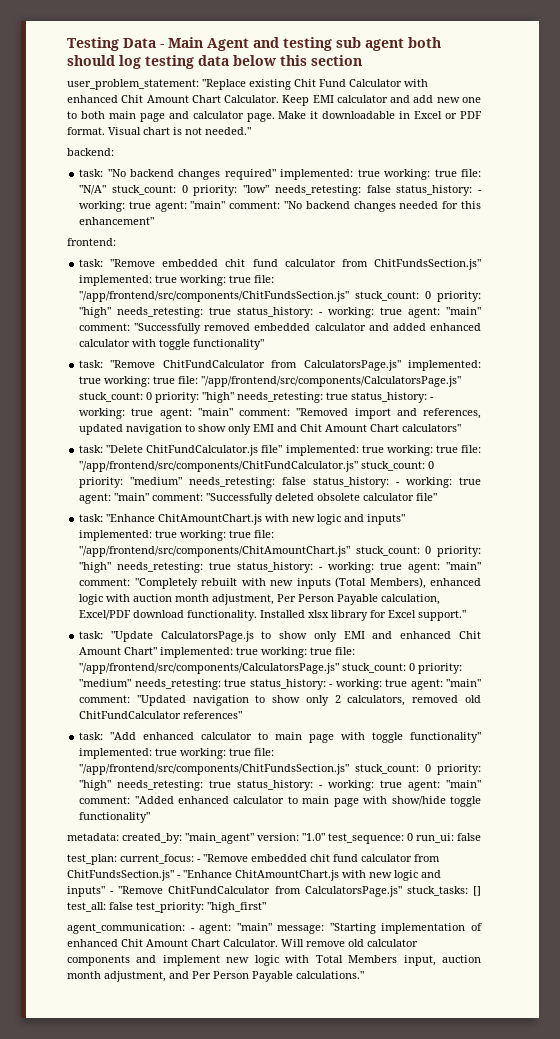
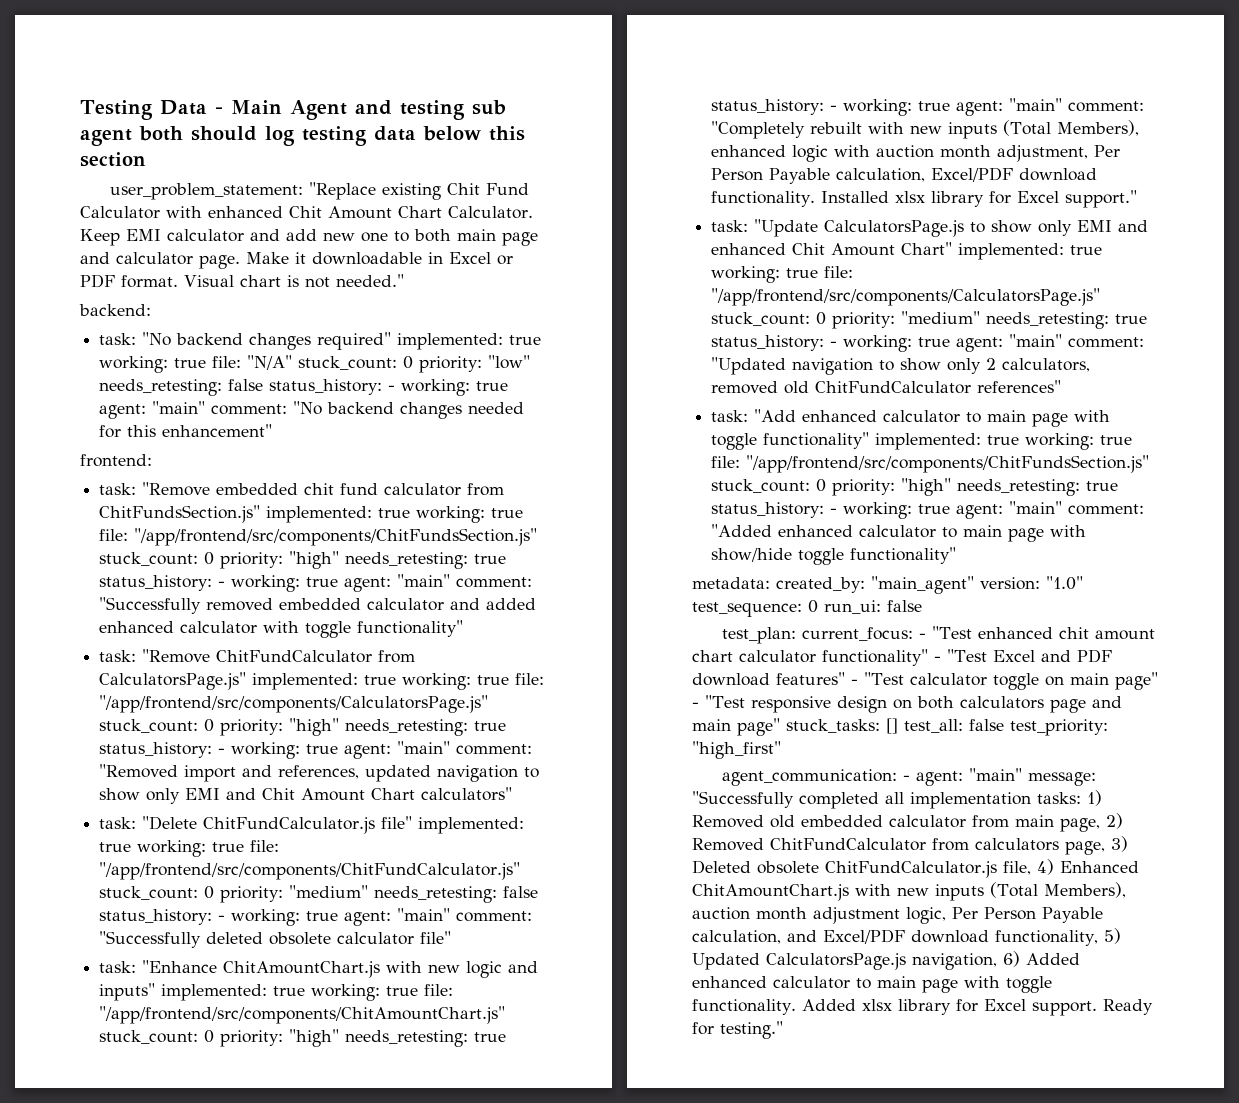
- test_plan: current_focus: - "Remove embedded chit fund calculator from ChitFundsSection.js" - "Enhance ChitAmountChart.js with new logic and inputs" - "Remove ChitFundCalculator from CalculatorsPage.js" stuck_tasks: [] test_all: false test_priority: "high_first"
+ test_plan: current_focus: - "Test enhanced chit amount chart calculator functionality" - "Test Excel and PDF download features" - "Test calculator toggle on main page" - "Test responsive design on both calculators page and main page" stuck_tasks: [] test_all: false test_priority: "high_first"
- agent_communication: - agent: "main" message: "Starting implementation of enhanced Chit Amount Chart Calculator. Will remove old calculator components and implement new logic with Total Members input, auction month adjustment, and Per Person Payable calculations."
+ agent_communication: - agent: "main" message: "Successfully completed all implementation tasks: 1) Removed old embedded calculator from main page, 2) Removed ChitFundCalculator from calculators page, 3) Deleted obsolete ChitFundCalculator.js file, 4) Enhanced ChitAmountChart.js with new inputs (Total Members), auction month adjustment logic, Per Person Payable calculation, and Excel/PDF download functionality, 5) Updated CalculatorsPage.js navigation, 6) Added enhanced calculator to main page with toggle functionality. Added xlsx library for Excel support. Ready for testing."

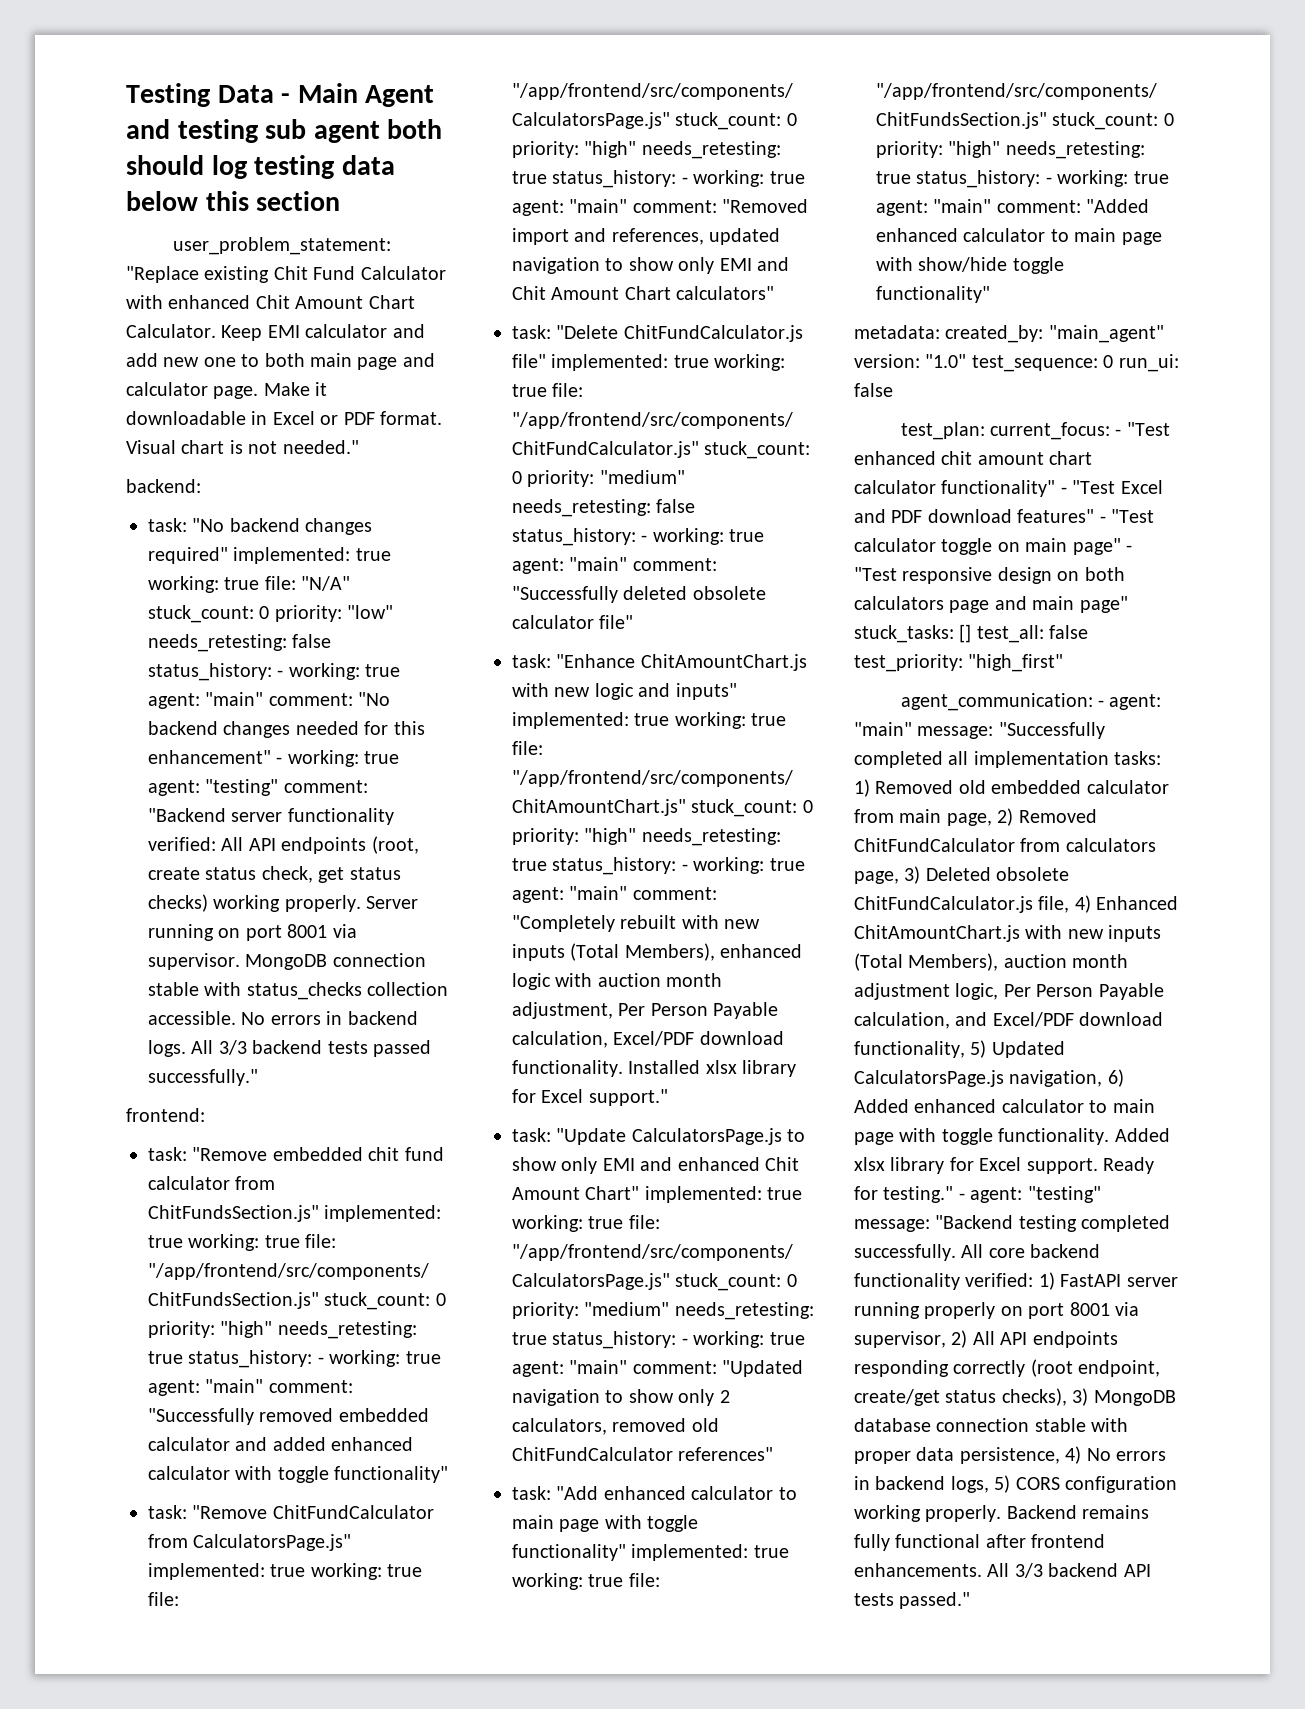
- task: "No backend changes required" implemented: true working: true file: "N/A" stuck_count: 0 priority: "low" needs_retesting: false status_history: - working: true agent: "main" comment: "No backend changes needed for this enhancement"
+ task: "No backend changes required" implemented: true working: true file: "N/A" stuck_count: 0 priority: "low" needs_retesting: false status_history: - working: true agent: "main" comment: "No backend changes needed for this enhancement" - working: true agent: "testing" comment: "Backend server functionality verified: All API endpoints (root, create status check, get status checks) working properly. Server running on port 8001 via supervisor. MongoDB connection stable with status_checks collection accessible. No errors in backend logs. All 3/3 backend tests passed successfully."
+ - agent: "testing" message: "Backend testing completed successfully. All core backend functionality verified: 1) FastAPI server running properly on port 8001 via supervisor, 2) All API endpoints responding correctly (root endpoint, create/get status checks), 3) MongoDB database connection stable with proper data persistence, 4) No errors in backend logs, 5) CORS configuration working properly. Backend remains fully functional after frontend enhancements. All 3/3 backend API tests passed."

